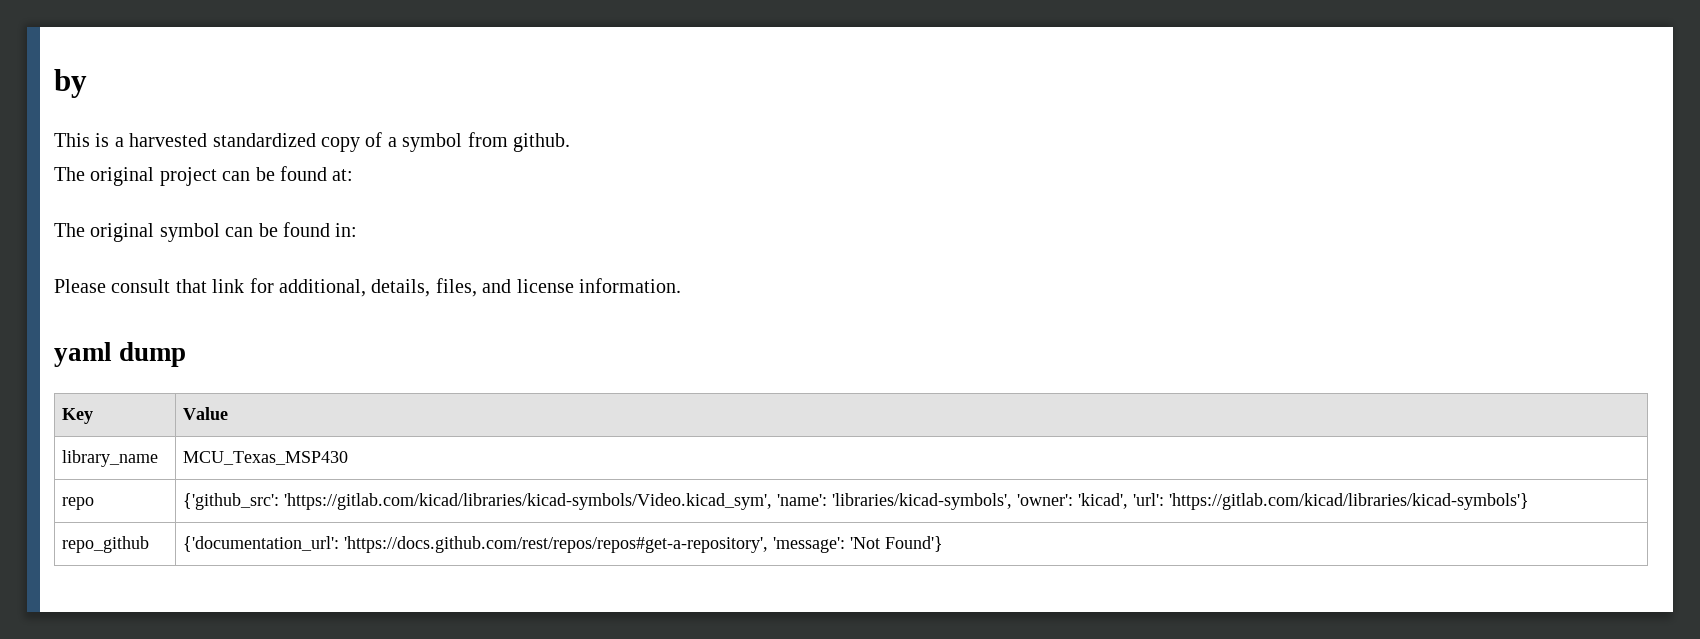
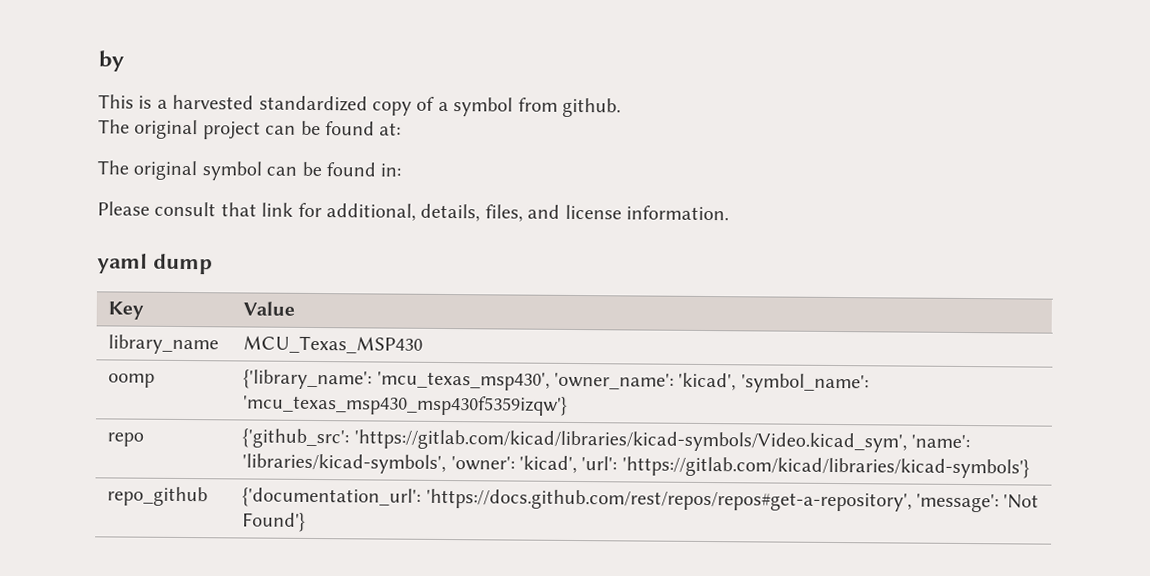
+ oomp | {'library_name': 'mcu_texas_msp430', 'owner_name': 'kicad', 'symbol_name': 'mcu_texas_msp430_msp430f5359izqw'}

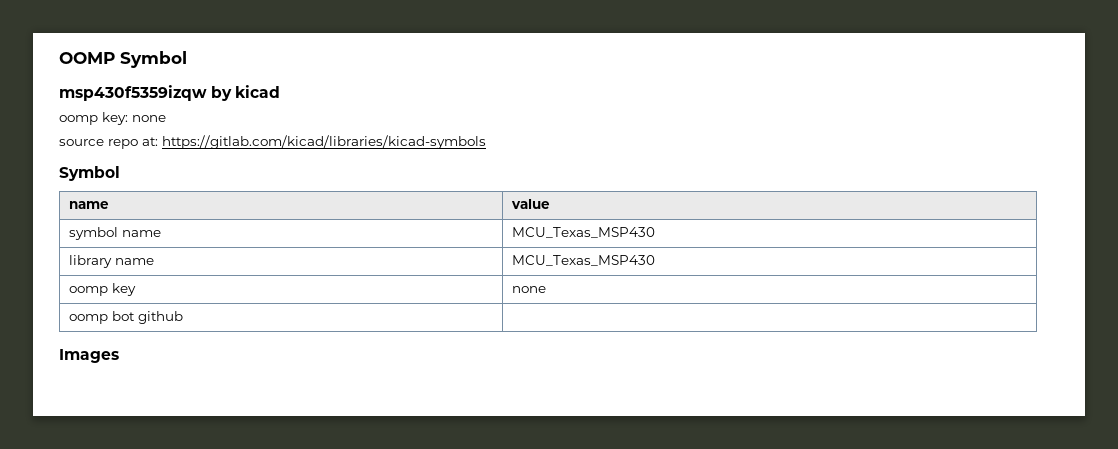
- by
- This is a harvested standardized copy of a symbol from github.
- The original project can be found at:
- The original symbol can be found in:
- Please consult that link for additional, details, files, and license information.
- yaml dump
- Key | Value
- library_name | MCU_Texas_MSP430
- oomp | {'library_name': 'mcu_texas_msp430', 'owner_name': 'kicad', 'symbol_name': 'mcu_texas_msp430_msp430f5359izqw'}
- repo | {'github_src': 'https://gitlab.com/kicad/libraries/kicad-symbols/Video.kicad_sym', 'name': 'libraries/kicad-symbols', 'owner': 'kicad', 'url': 'https://gitlab.com/kicad/libraries/kicad-symbols'}
- repo_github | {'documentation_url': 'https://docs.github.com/rest/repos/repos#get-a-repository', 'message': 'Not Found'}
+ OOMP Symbol
+ msp430f5359izqw by kicad
+ oomp key: none
+ source repo at: https://gitlab.com/kicad/libraries/kicad-symbols
+ Symbol
+ name | value
+ symbol name | MCU_Texas_MSP430
+ library name | MCU_Texas_MSP430
+ oomp key | none
+ oomp bot github |
+ Images

